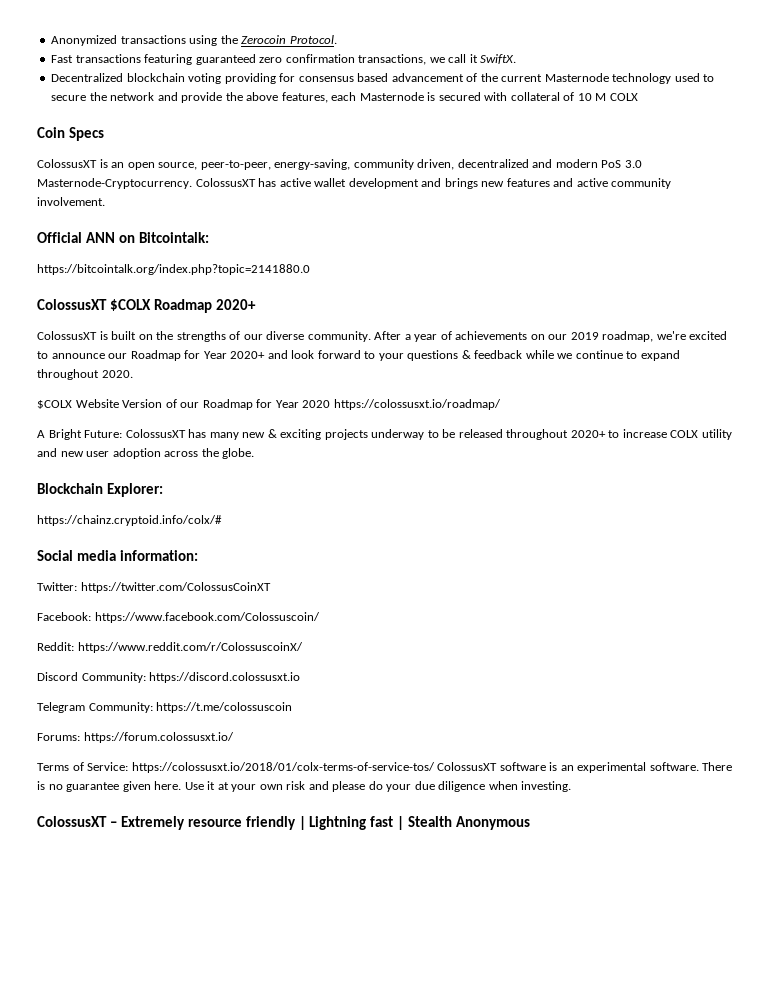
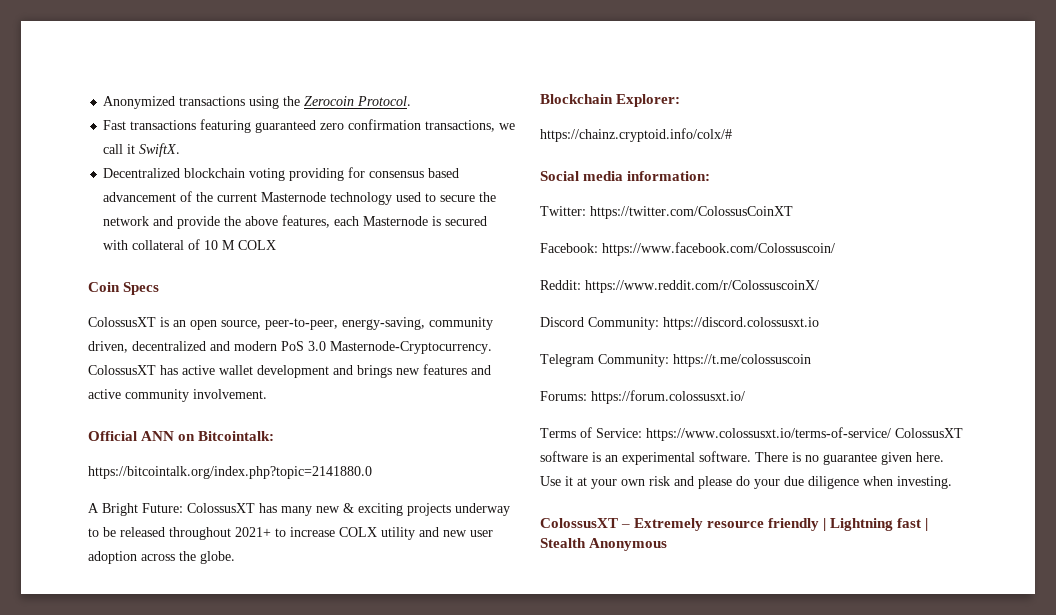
- ColossusXT $COLX Roadmap 2020+
- ColossusXT is built on the strengths of our diverse community. After a year of achievements on our 2019 roadmap, we're excited to announce our Roadmap for Year 2020+ and look forward to your questions & feedback while we continue to expand throughout 2020.
- $COLX Website Version of our Roadmap for Year 2020 https://colossusxt.io/roadmap/
- A Bright Future: ColossusXT has many new & exciting projects underway to be released throughout 2020+ to increase COLX utility and new user adoption across the globe.
+ A Bright Future: ColossusXT has many new & exciting projects underway to be released throughout 2021+ to increase COLX utility and new user adoption across the globe.
- Terms of Service: https://colossusxt.io/2018/01/colx-terms-of-service-tos/ ColossusXT software is an experimental software.
+ Terms of Service: https://www.colossusxt.io/terms-of-service/ ColossusXT software is an experimental software.

